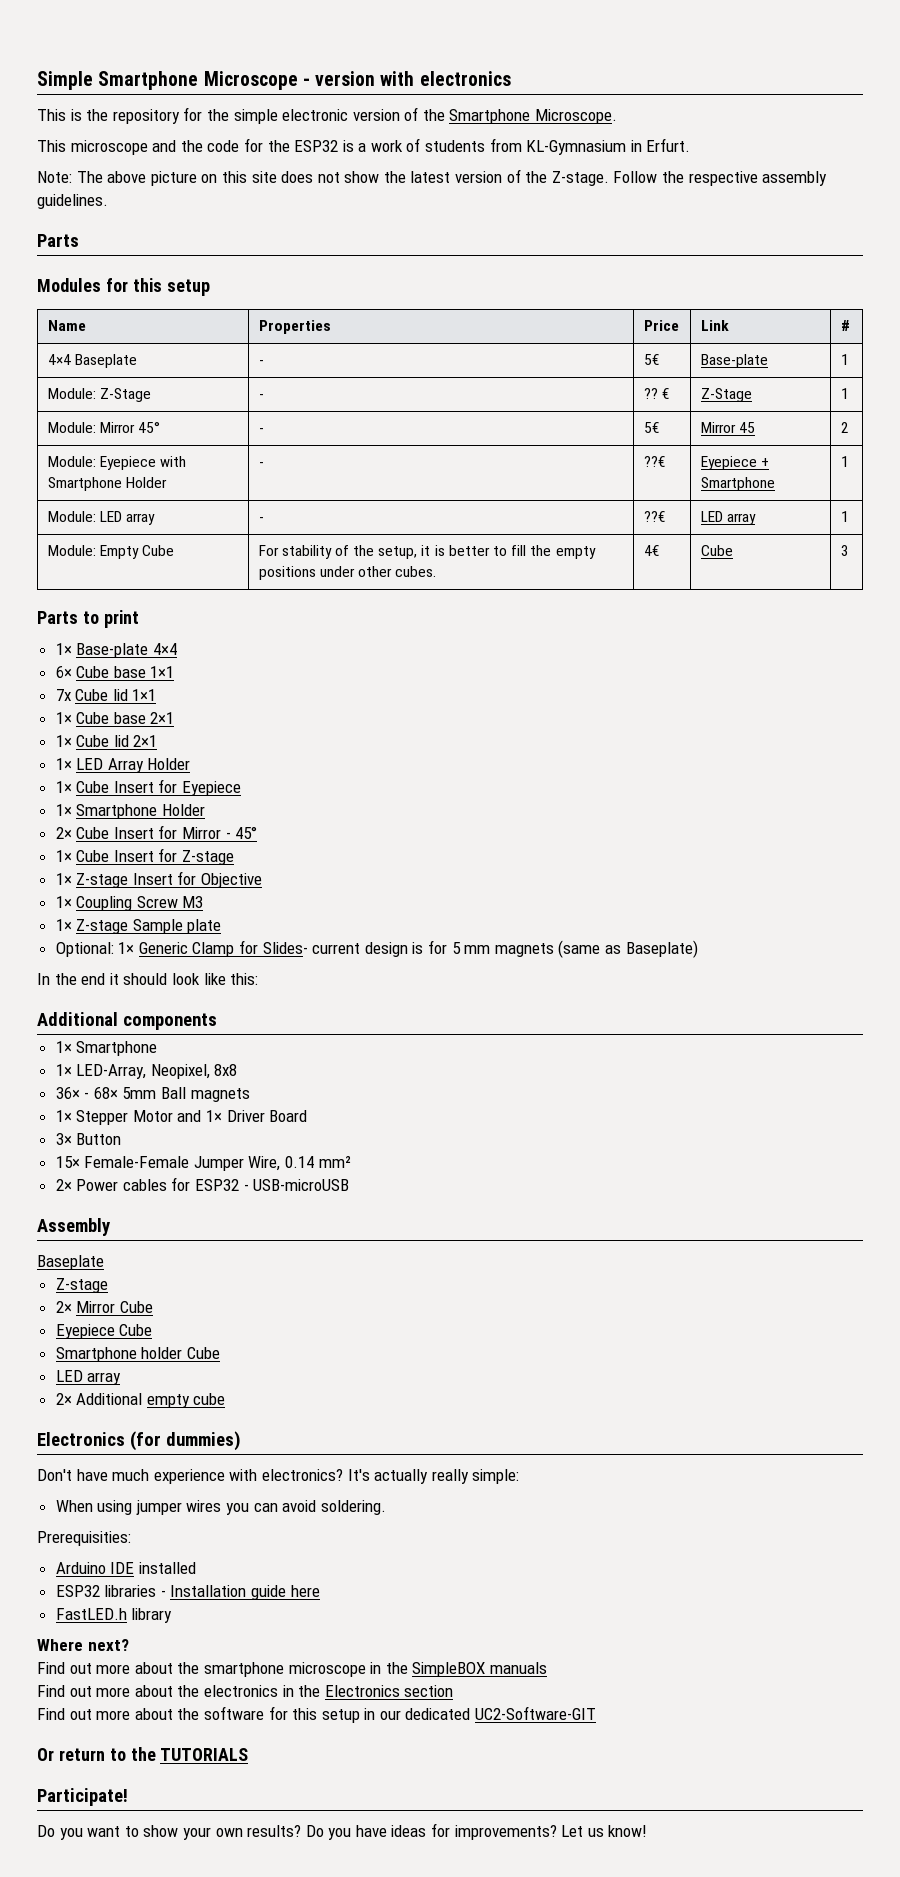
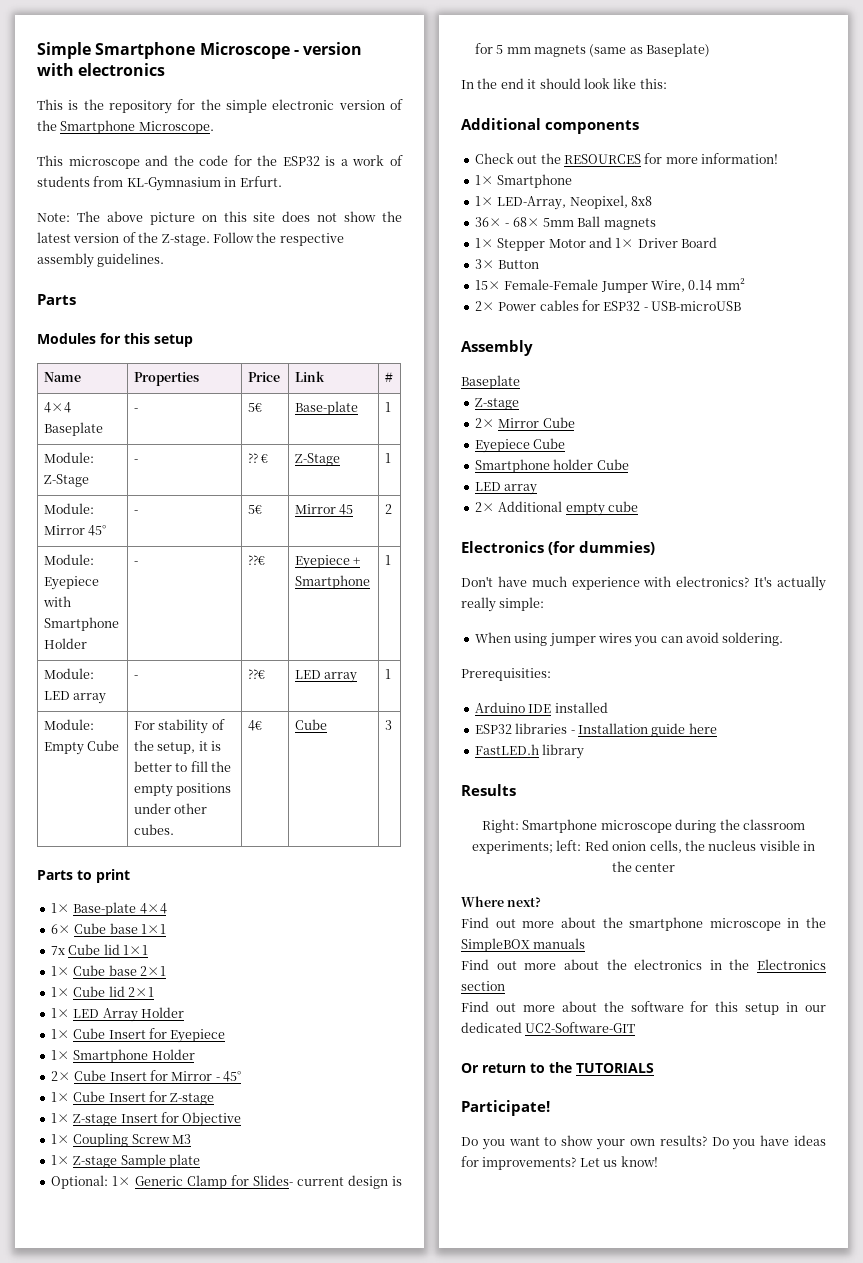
+ Check out the RESOURCES for more information!
+ Results
+ Right: Smartphone microscope during the classroom experiments; left: Red onion cells, the nucleus visible in the center

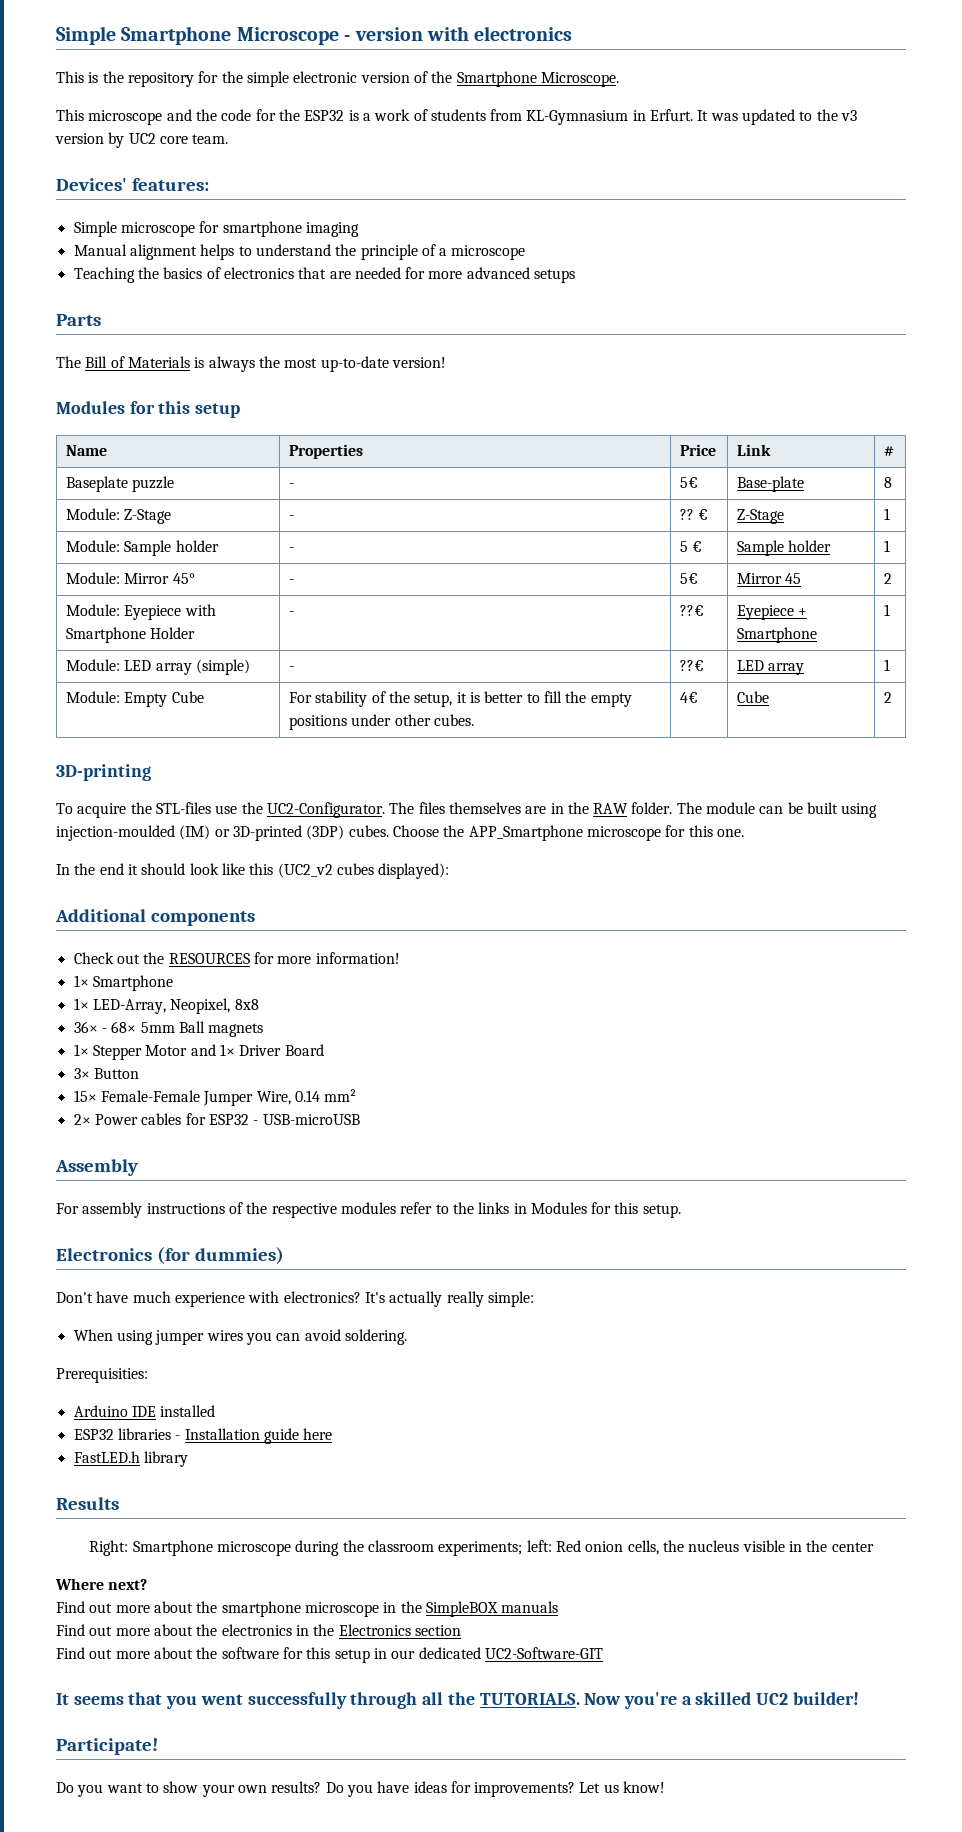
- This microscope and the code for the ESP32 is a work of students from KL-Gymnasium in Erfurt.
- Note: The above picture on this site does not show the latest version of the Z-stage. Follow the respective assembly guidelines.
+ This microscope and the code for the ESP32 is a work of students from KL-Gymnasium in Erfurt. It was updated to the v3 version by UC2 core team.
+ Devices' features:
+ Simple microscope for smartphone imaging
+ Manual alignment helps to understand the principle of a microscope
+ Teaching the basics of electronics that are needed for more advanced setups
  Parts
+ The Bill of Materials is always the most up-to-date version!
- 4×4 Baseplate | - | 5€ | Base-plate | 1
+ Baseplate puzzle | - | 5€ | Base-plate | 8
+ Module: Sample holder | - | 5 € | Sample holder | 1
- Module: LED array | - | ??€ | LED array | 1
+ Module: LED array (simple) | - | ??€ | LED array | 1
- Module: Empty Cube | For stability of the setup, it is better to fill the empty positions under other cubes. | 4€ | Cube | 3
- Parts to print
- 1× Base-plate 4×4
- 6× Cube base 1×1
- 7x Cube lid 1×1
- 1× Cube base 2×1
- 1× Cube lid 2×1
- 1× LED Array Holder
- 1× Cube Insert for Eyepiece
- 1× Smartphone Holder
- 2× Cube Insert for Mirror - 45°
- 1× Cube Insert for Z-stage
- 1× Z-stage Insert for Objective
- 1× Coupling Screw M3
- 1× Z-stage Sample plate
- Optional: 1× Generic Clamp for Slides- current design is for 5 mm magnets (same as Baseplate)
+ Module: Empty Cube | For stability of the setup, it is better to fill the empty positions under other cubes. | 4€ | Cube | 2
+ 3D-printing
+ To acquire the STL-files use the UC2-Configurator. The files themselves are in the RAW folder. The module can be built using injection-moulded (IM) or 3D-printed (3DP) cubes. Choose the APP_Smartphone microscope for this one.
- In the end it should look like this:
+ In the end it should look like this (UC2_v2 cubes displayed):
  Assembly
- Baseplate
- Z-stage
- 2× Mirror Cube
- Eyepiece Cube
- Smartphone holder Cube
- LED array
- 2× Additional empty cube
+ For assembly instructions of the respective modules refer to the links in Modules for this setup.
- Or return to the TUTORIALS
+ It seems that you went successfully through all the TUTORIALS. Now you're a skilled UC2 builder!

